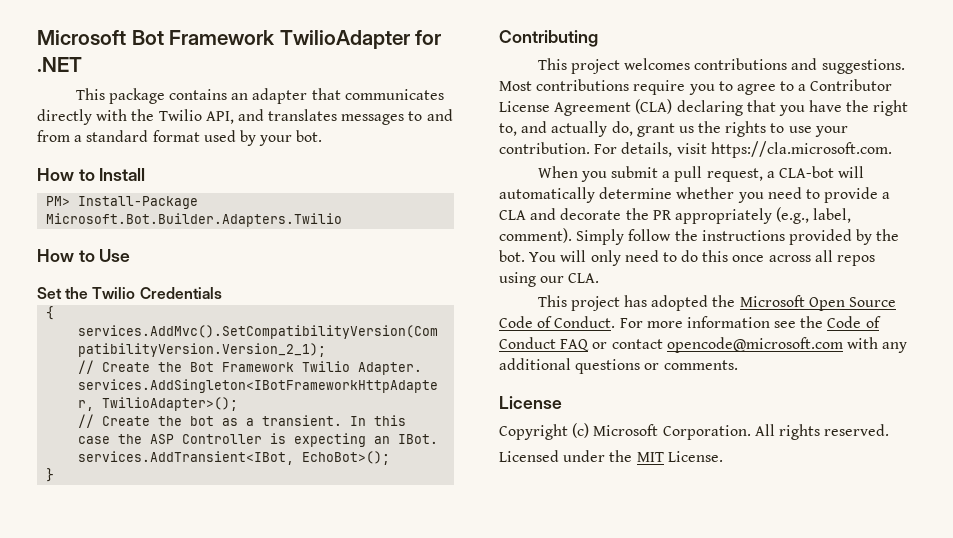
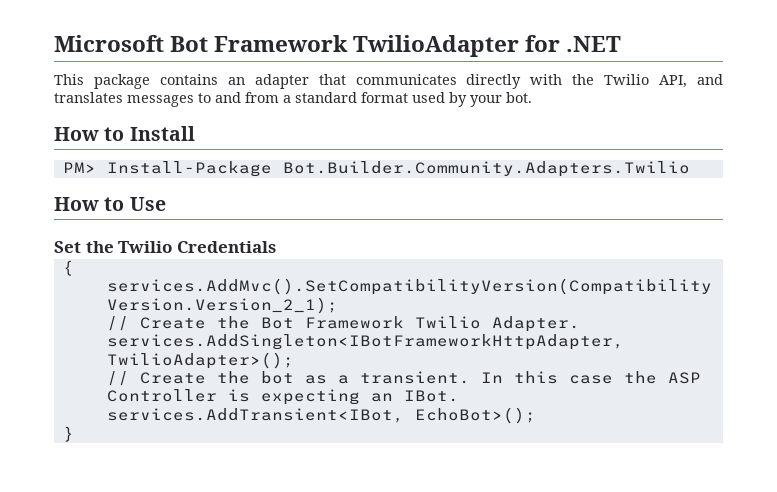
- PM> Install-Package Microsoft.Bot.Builder.Adapters.Twilio
+ PM> Install-Package Bot.Builder.Community.Adapters.Twilio
- Contributing
- This project welcomes contributions and suggestions. Most contributions require you to agree to a Contributor License Agreement (CLA) declaring that you have the right to, and actually do, grant us the rights to use your contribution. For details, visit https://cla.microsoft.com.
- When you submit a pull request, a CLA-bot will automatically determine whether you need to provide a CLA and decorate the PR appropriately (e.g., label, comment). Simply follow the instructions provided by the bot. You will only need to do this once across all repos using our CLA.
- This project has adopted the Microsoft Open Source Code of Conduct. For more information see the Code of Conduct FAQ or contact opencode@microsoft.com with any additional questions or comments.
- License
- Copyright (c) Microsoft Corporation. All rights reserved.
- Licensed under the MIT License.

